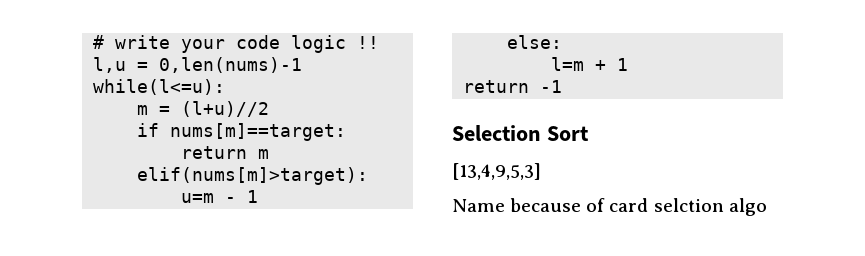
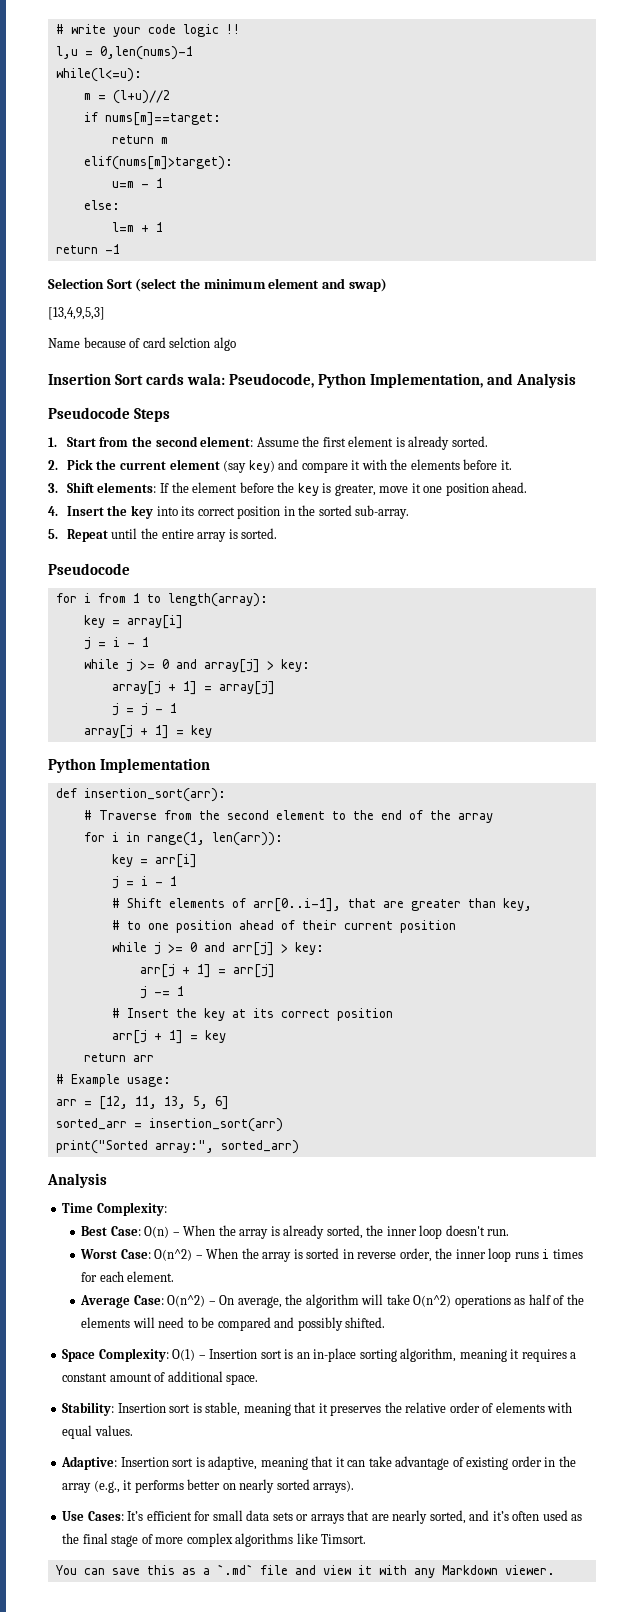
- Selection Sort
+ Selection Sort (select the minimum element and swap)
+ Insertion Sort cards wala: Pseudocode, Python Implementation, and Analysis
+ Pseudocode Steps
+ 1. Start from the second element: Assume the first element is already sorted.
+ 2. Pick the current element (say key) and compare it with the elements before it.
+ 3. Shift elements: If the element before the key is greater, move it one position ahead.
+ 4. Insert the key into its correct position in the sorted sub-array.
+ 5. Repeat until the entire array is sorted.
+ Pseudocode
+ for i from 1 to length(array):
+ key = array[i]
+ j = i - 1
+ while j >= 0 and array[j] > key:
+ array[j + 1] = array[j]
+ j = j - 1
+ array[j + 1] = key
+ Python Implementation
+ def insertion_sort(arr):
+ # Traverse from the second element to the end of the array
+ for i in range(1, len(arr)):
+ key = arr[i]
+ j = i - 1
+ # Shift elements of arr[0..i-1], that are greater than key,
+ # to one position ahead of their current position
+ while j >= 0 and arr[j] > key:
+ arr[j + 1] = arr[j]
+ j -= 1
+ # Insert the key at its correct position
+ arr[j + 1] = key
+ return arr
+ # Example usage:
+ arr = [12, 11, 13, 5, 6]
+ sorted_arr = insertion_sort(arr)
+ print("Sorted array:", sorted_arr)
+ Analysis
+ Time Complexity:
+ Best Case: O(n) – When the array is already sorted, the inner loop doesn't run.
+ Worst Case: O(n^2) – When the array is sorted in reverse order, the inner loop runs i times for each element.
+ Average Case: O(n^2) – On average, the algorithm will take O(n^2) operations as half of the elements will need to be compared and possibly shifted.
+ Space Complexity: O(1) – Insertion sort is an in-place sorting algorithm, meaning it requires a constant amount of additional space.
+ Stability: Insertion sort is stable, meaning that it preserves the relative order of elements with equal values.
+ Adaptive: Insertion sort is adaptive, meaning that it can take advantage of existing order in the array (e.g., it performs better on nearly sorted arrays).
+ Use Cases: It’s efficient for small data sets or arrays that are nearly sorted, and it’s often used as the final stage of more complex algorithms like Timsort.
+ You can save this as a `.md` file and view it with any Markdown viewer.

